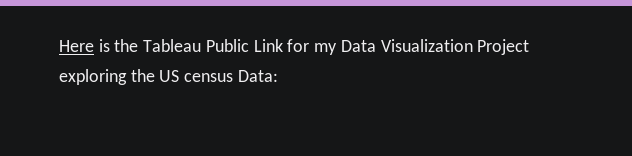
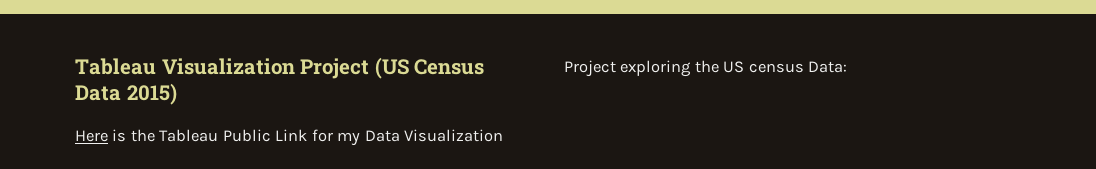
+ Tableau Visualization Project (US Census Data 2015)

